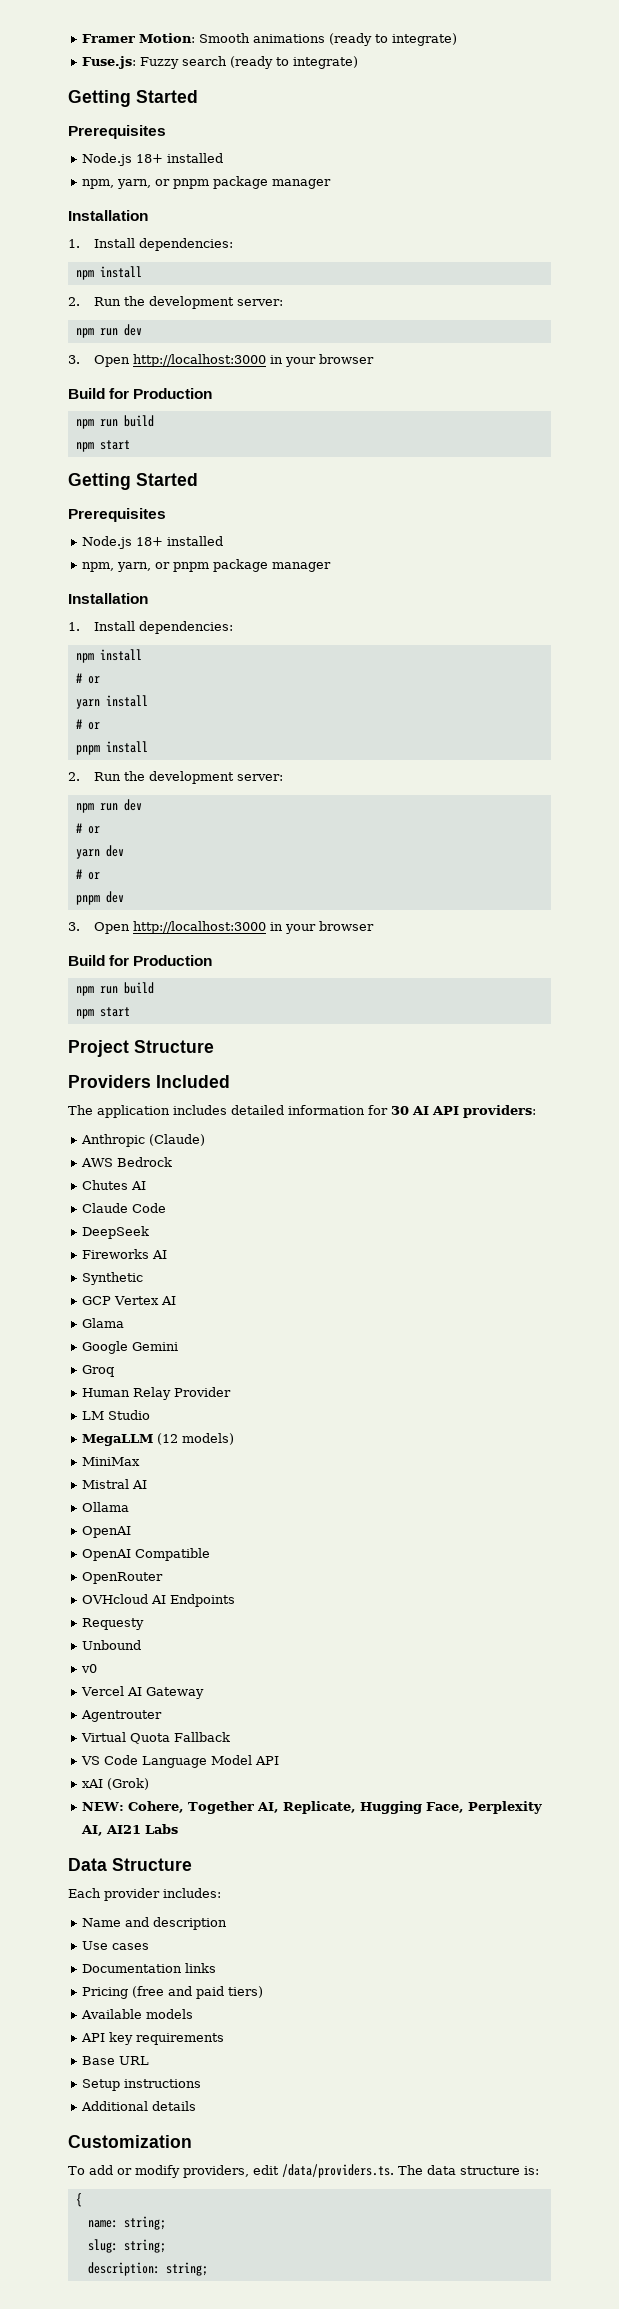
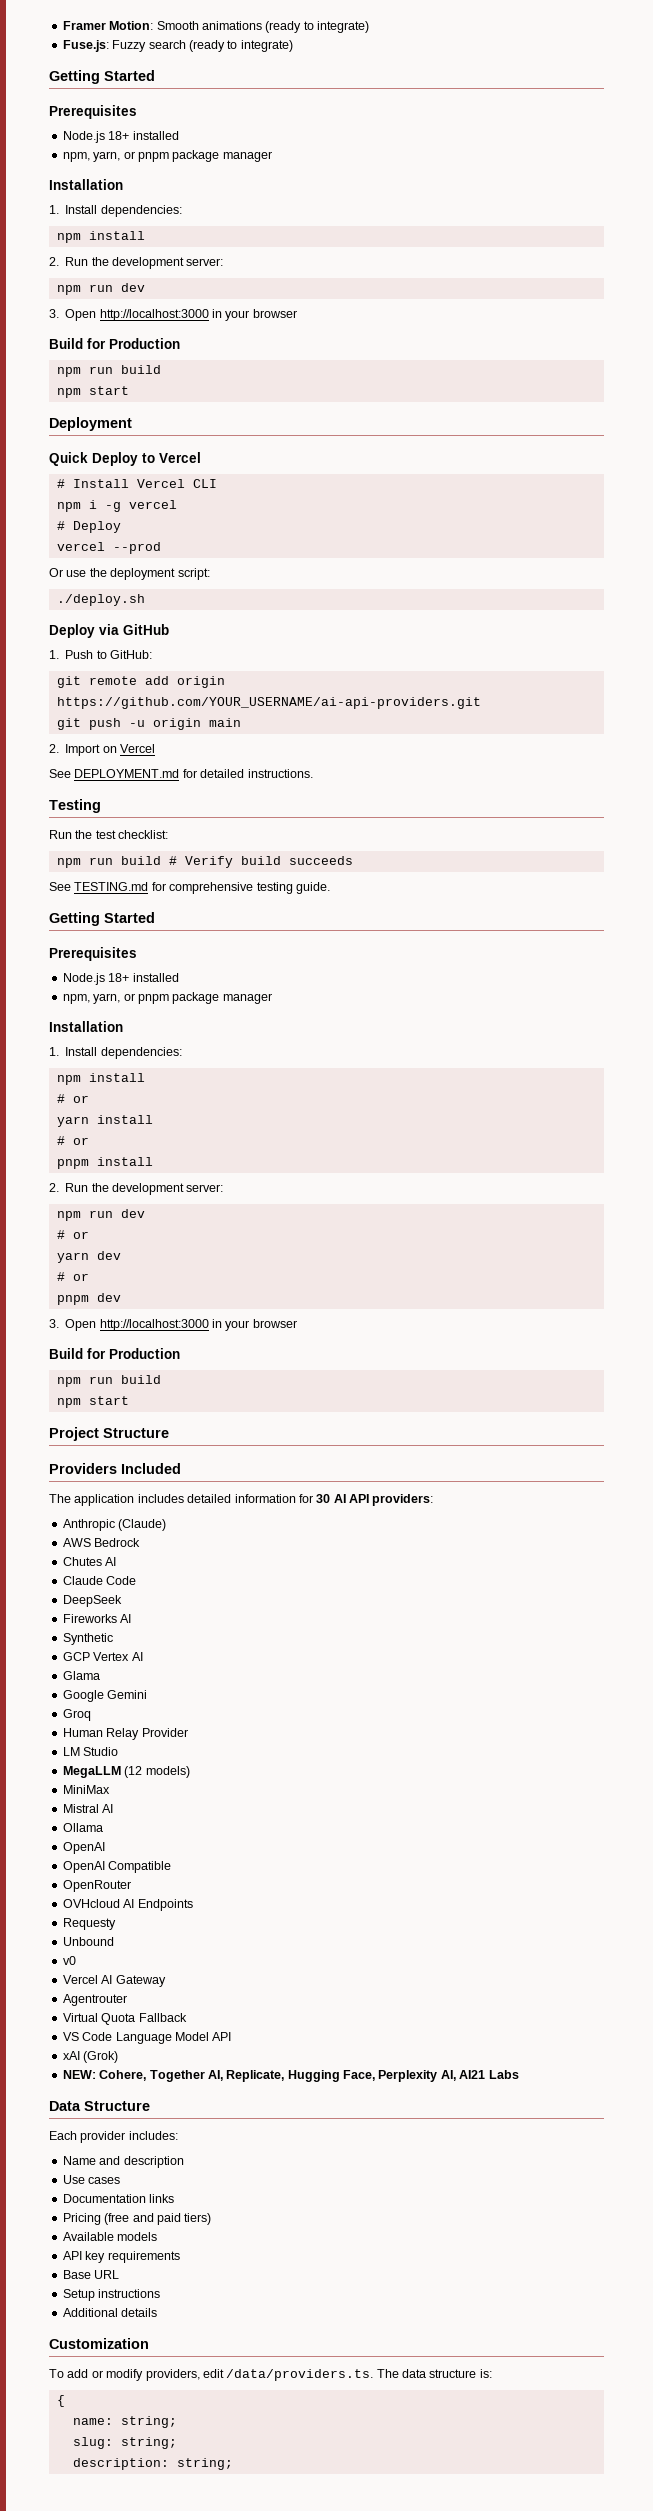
+ Deployment
+ Quick Deploy to Vercel
+ # Install Vercel CLI
+ npm i -g vercel
+ # Deploy
+ vercel --prod
+ Or use the deployment script:
+ ./deploy.sh
+ Deploy via GitHub
+ 1. Push to GitHub:
+ git remote add origin https://github.com/YOUR_USERNAME/ai-api-providers.git
+ git push -u origin main
+ 2. Import on Vercel
+ See DEPLOYMENT.md for detailed instructions.
+ Testing
+ Run the test checklist:
+ npm run build # Verify build succeeds
+ See TESTING.md for comprehensive testing guide.

